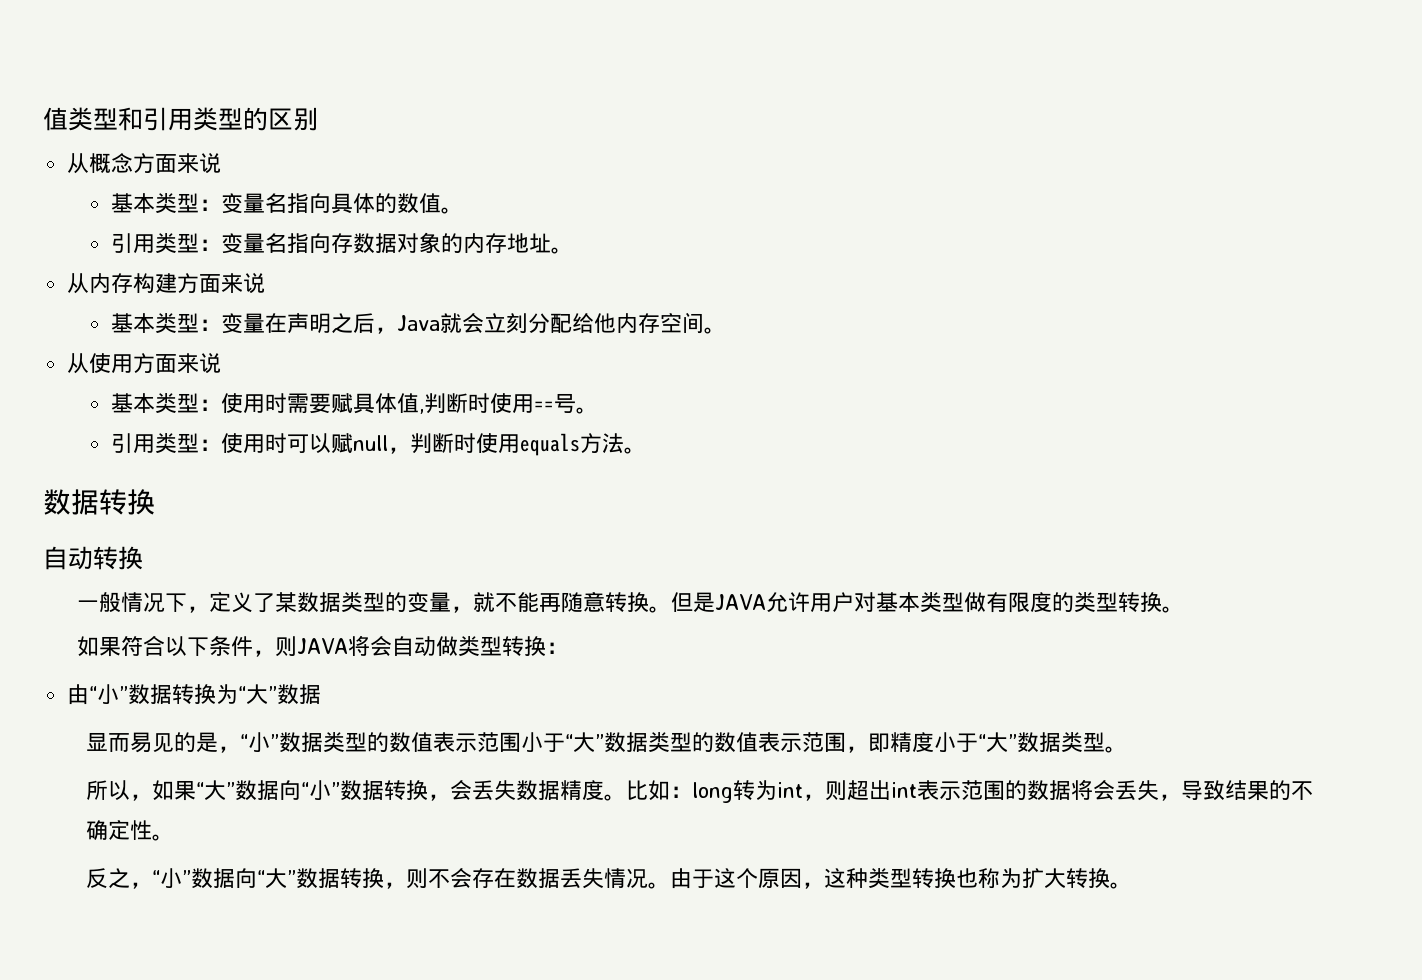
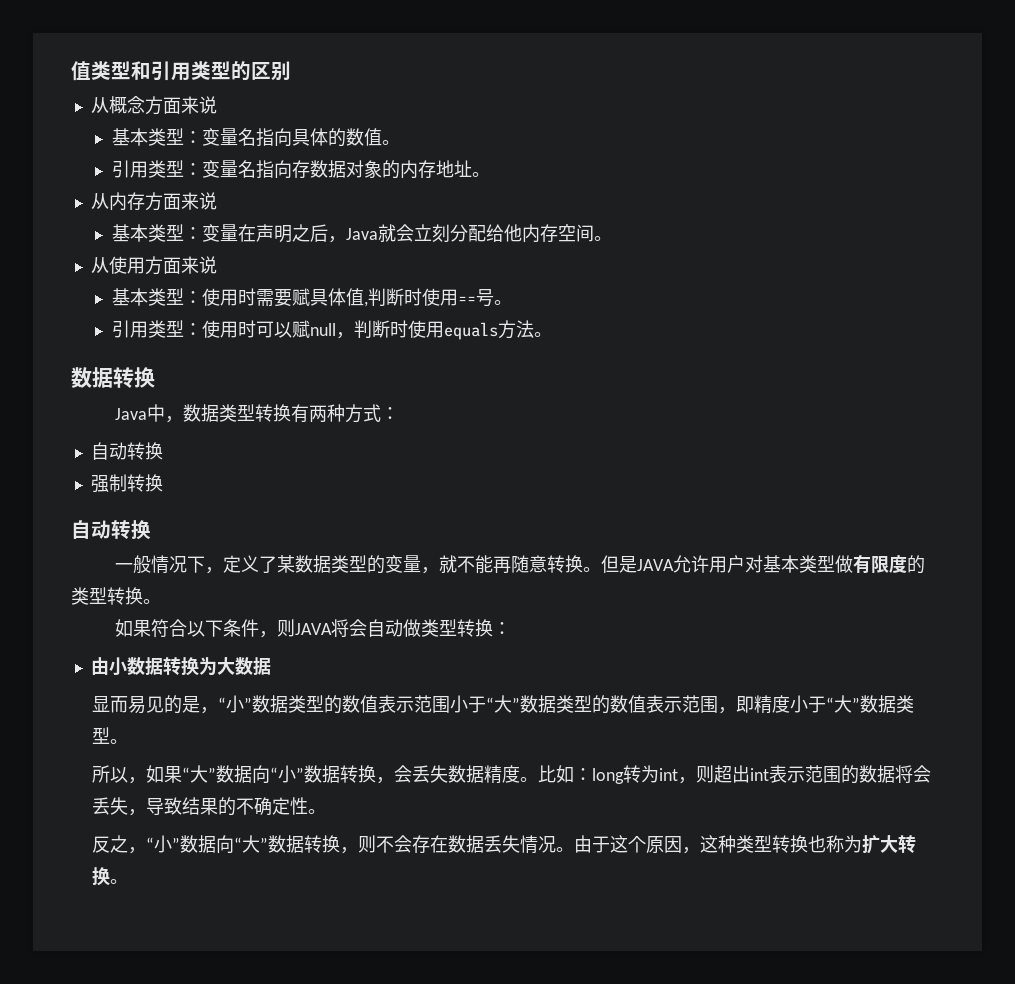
- 从内存构建方面来说
+ 从内存方面来说
+ Java中，数据类型转换有两种方式：
+ 自动转换
+ 强制转换
- 由“小”数据转换为“大”数据
+ 由小数据转换为大数据

